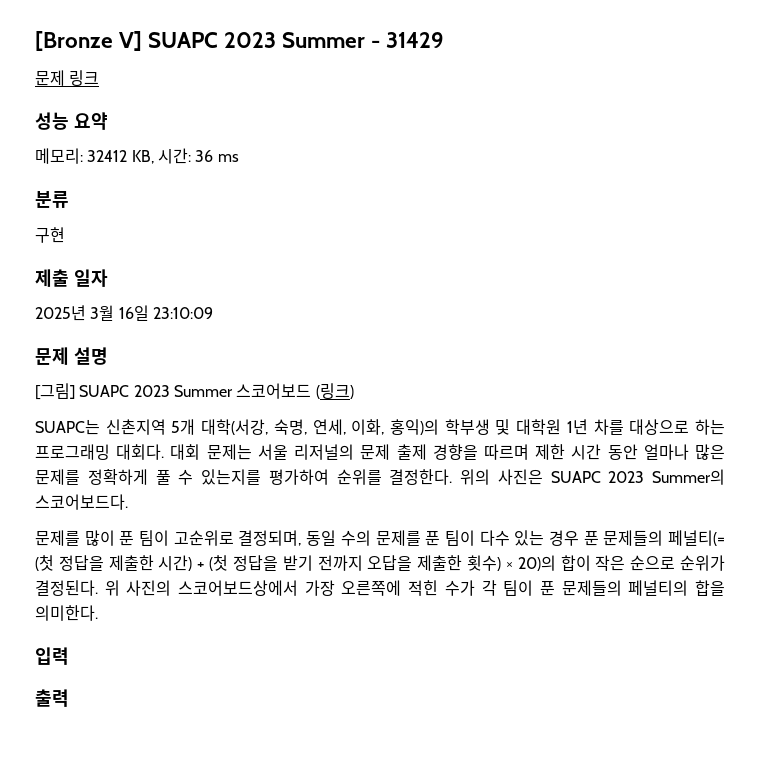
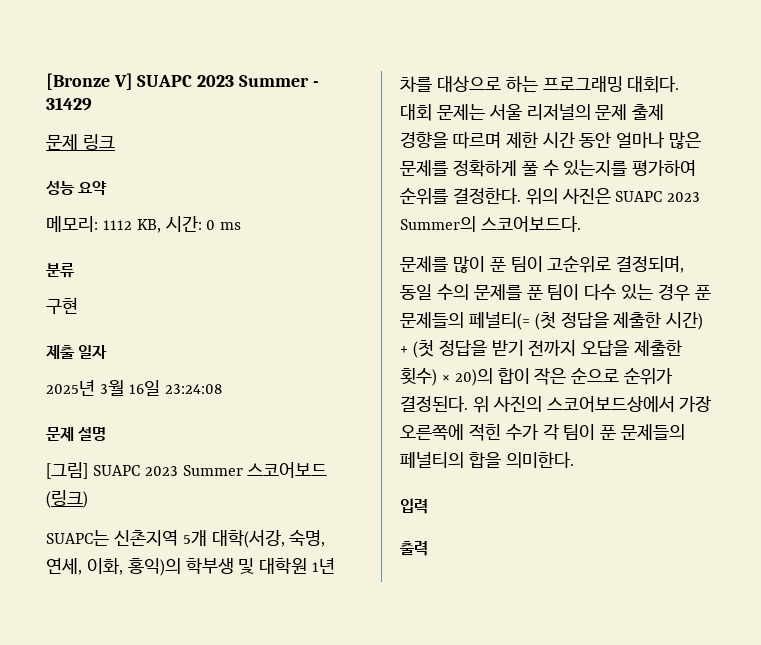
- 메모리: 32412 KB, 시간: 36 ms
+ 메모리: 1112 KB, 시간: 0 ms
- 2025년 3월 16일 23:10:09
+ 2025년 3월 16일 23:24:08

